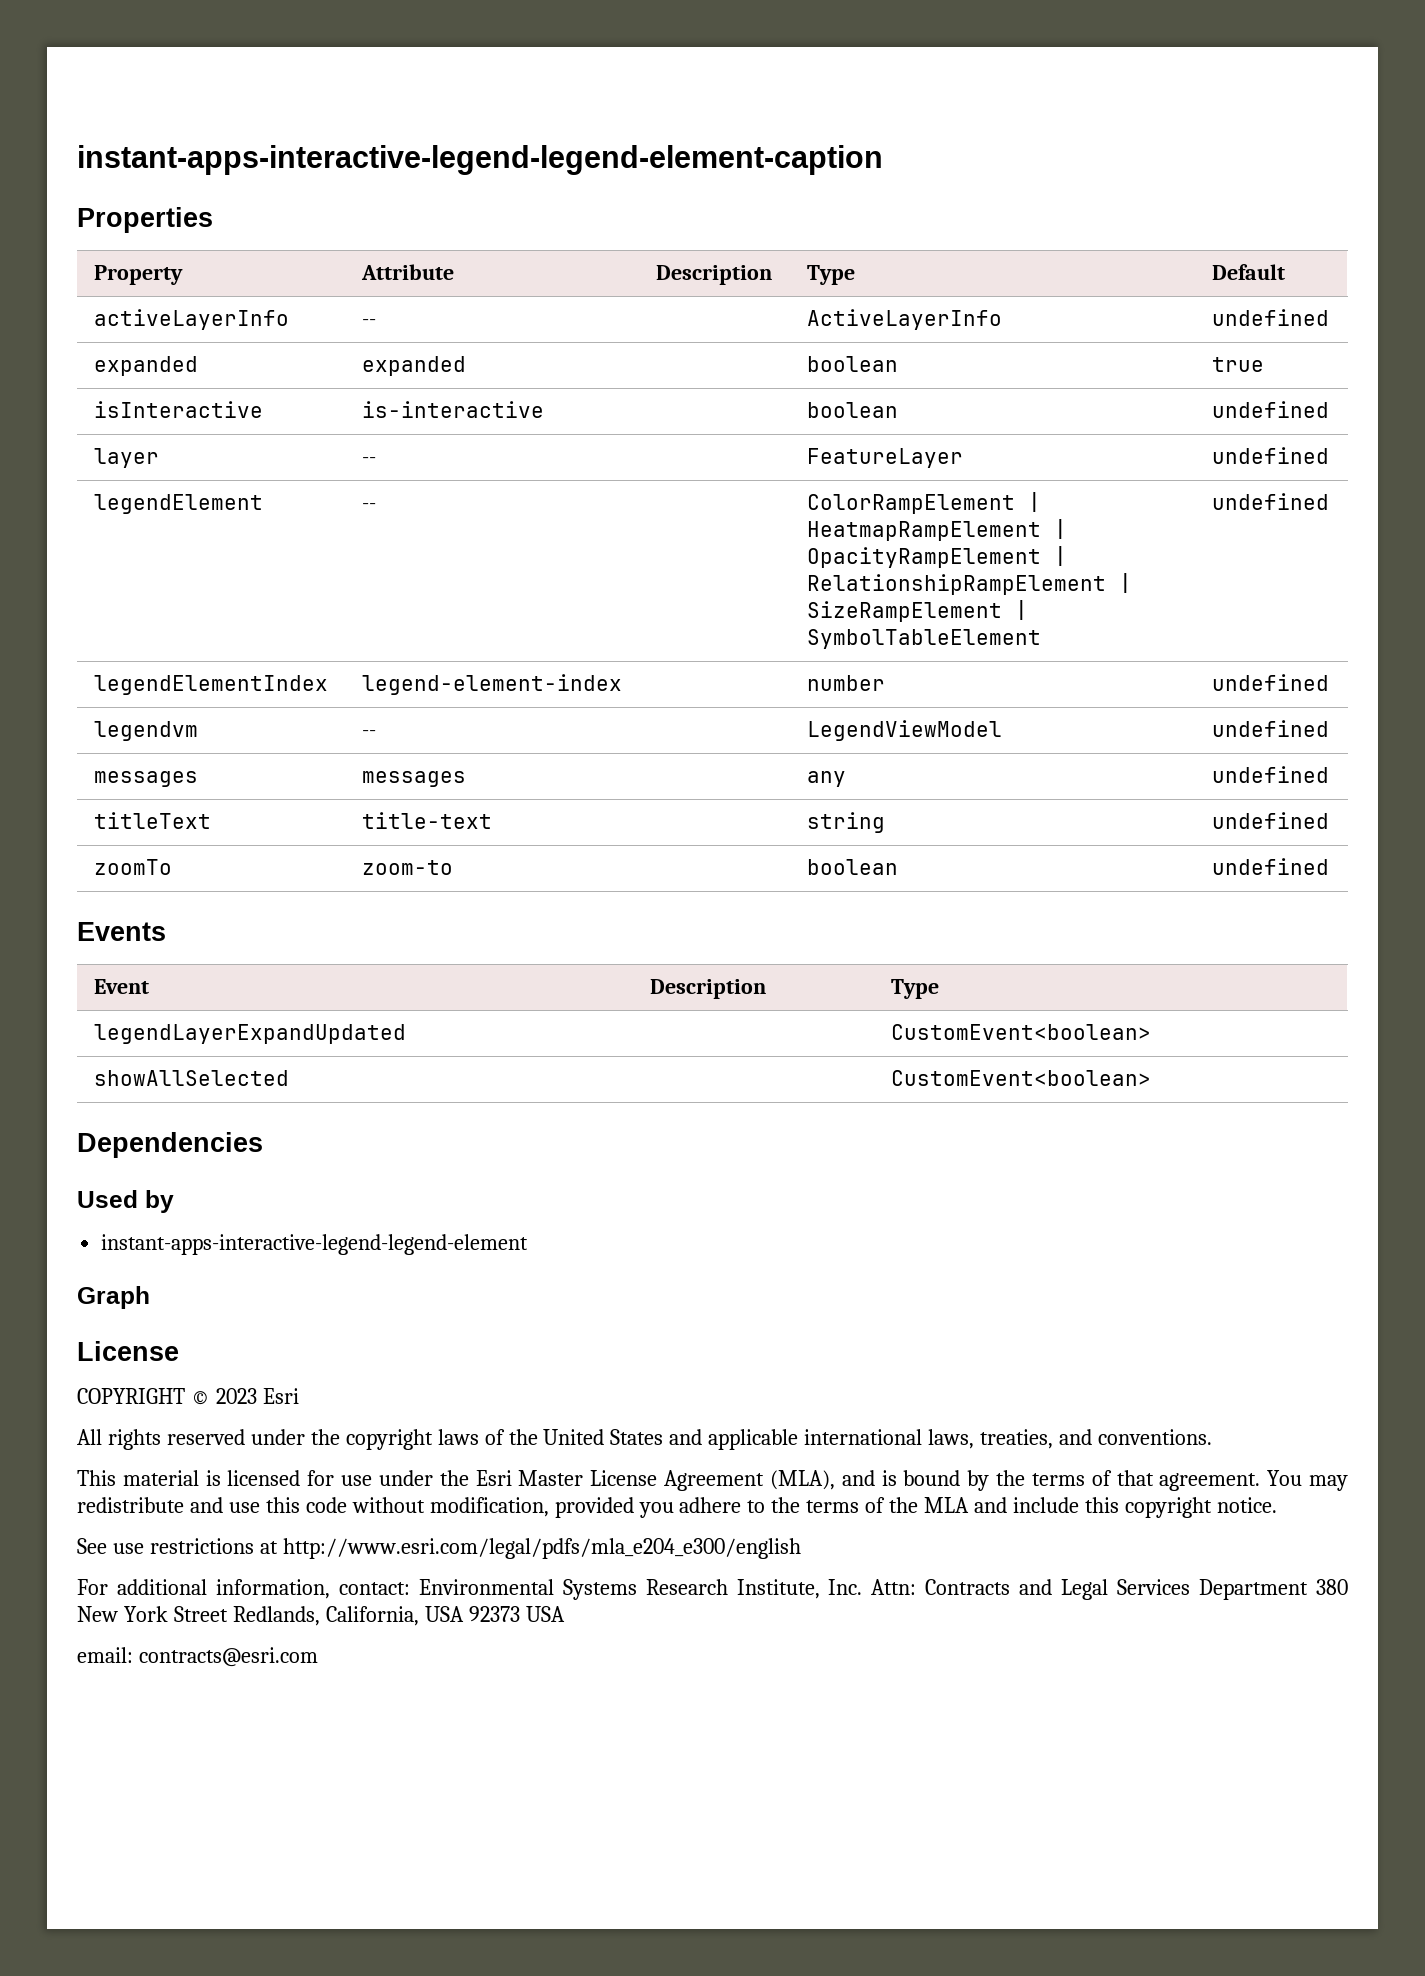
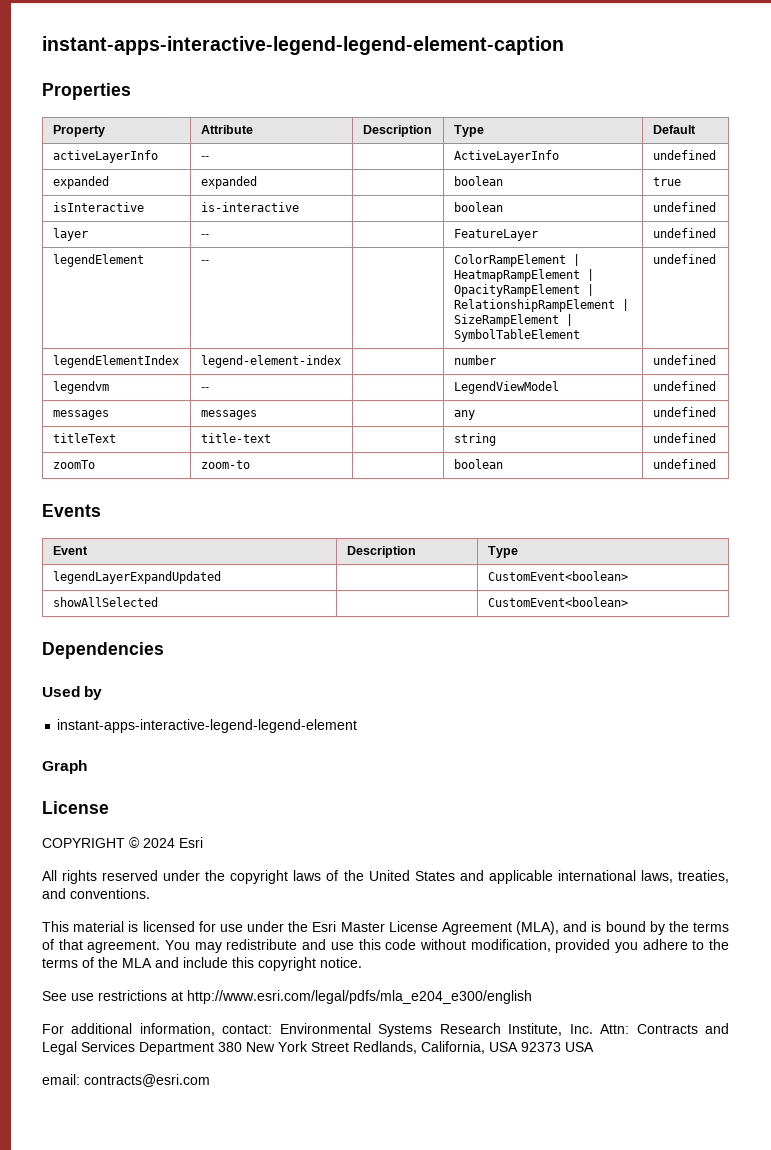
- COPYRIGHT © 2023 Esri
+ COPYRIGHT © 2024 Esri

